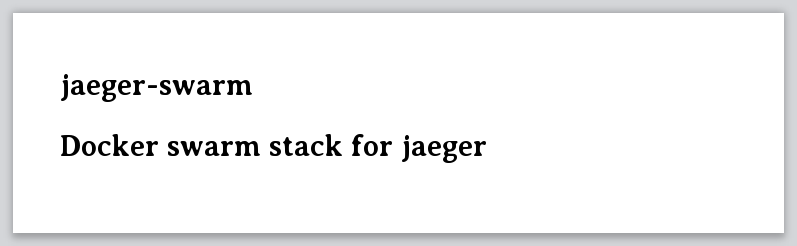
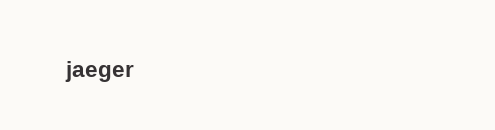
- jaeger-swarm
- Docker swarm stack for jaeger
+ jaeger

